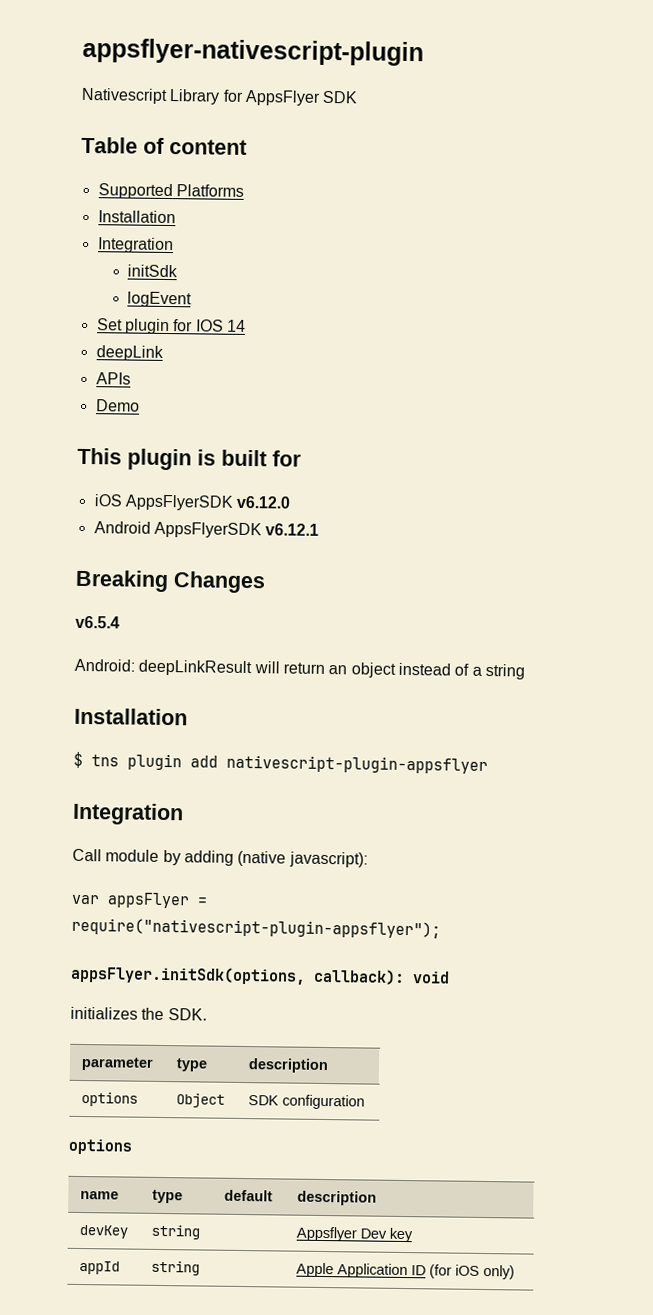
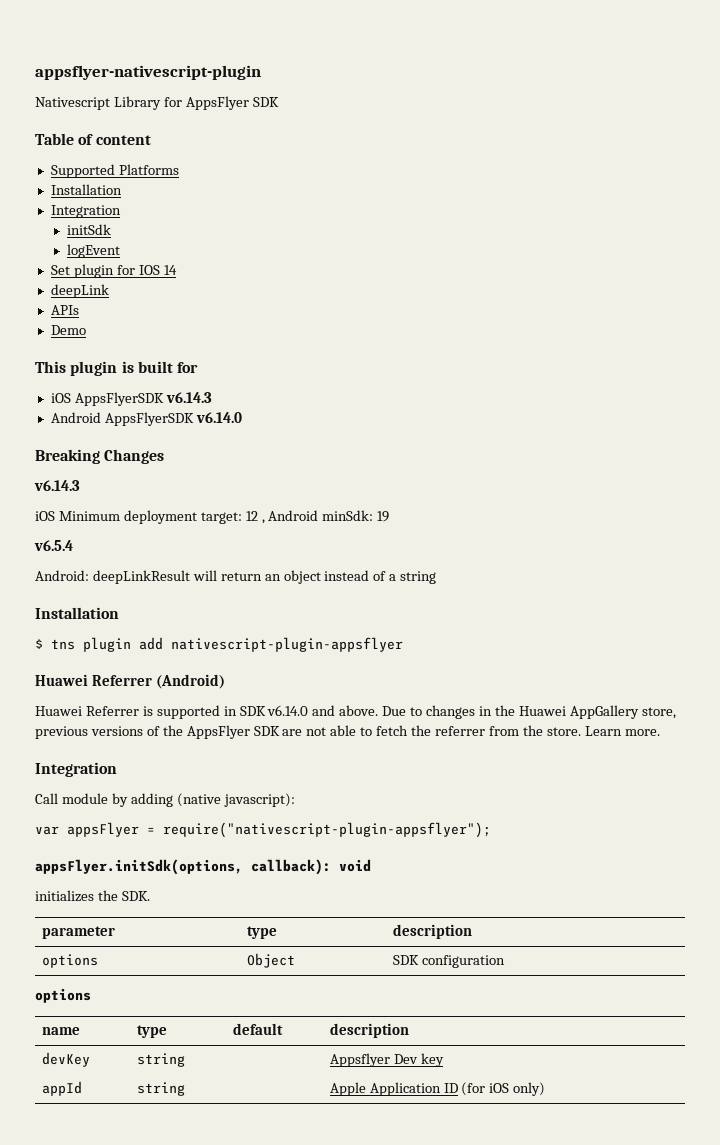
- iOS AppsFlyerSDK v6.12.0
+ iOS AppsFlyerSDK v6.14.3
- Android AppsFlyerSDK v6.12.1
+ Android AppsFlyerSDK v6.14.0
  Breaking Changes
+ v6.14.3
+ iOS Minimum deployment target: 12 , Android minSdk: 19
+ Huawei Referrer (Android)
+ Huawei Referrer is supported in SDK v6.14.0 and above. Due to changes in the Huawei AppGallery store, previous versions of the AppsFlyer SDK are not able to fetch the referrer from the store. Learn more.

